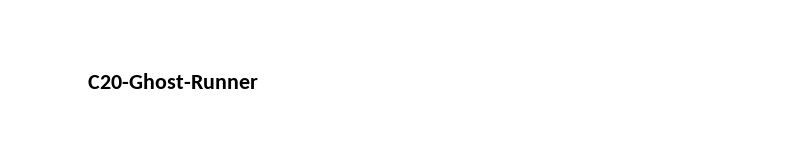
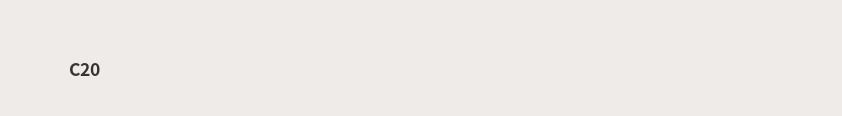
- C20-Ghost-Runner
+ C20

